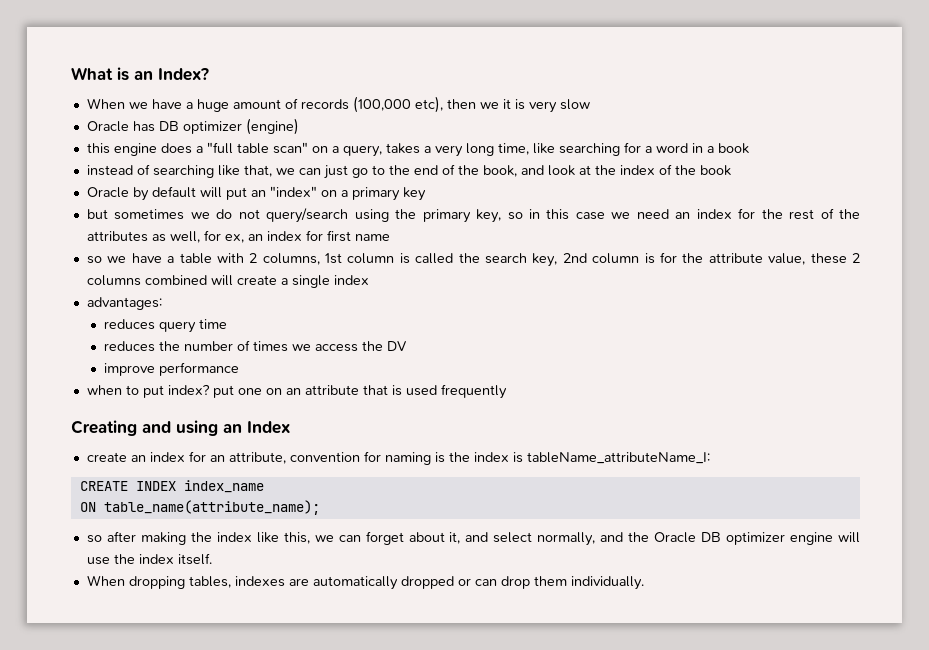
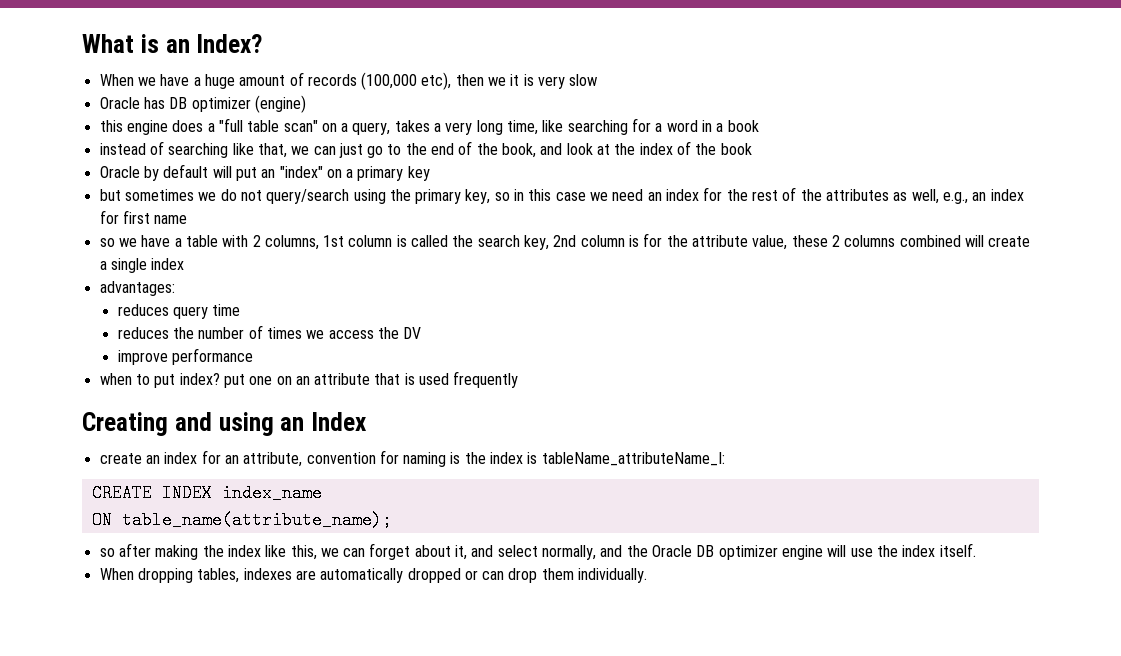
- but sometimes we do not query/search using the primary key, so in this case we need an index for the rest of the attributes as well, for ex, an index for first name
+ but sometimes we do not query/search using the primary key, so in this case we need an index for the rest of the attributes as well, e.g., an index for first name

